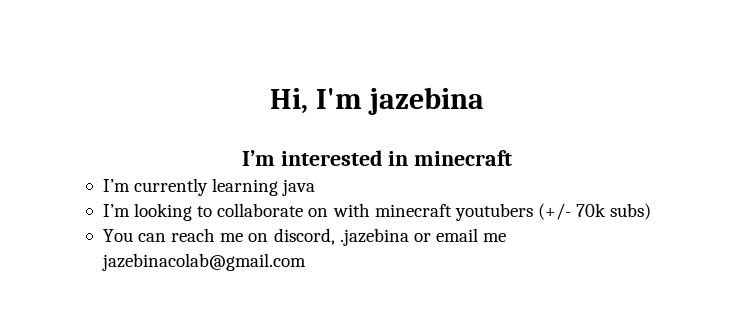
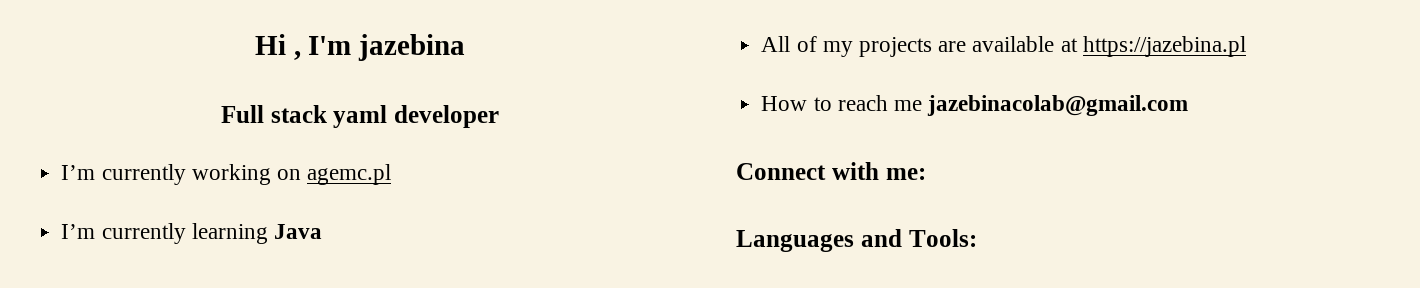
- Hi, I'm jazebina
+ Hi , I'm jazebina
- I’m interested in minecraft
- I’m currently learning java
- I’m looking to collaborate on with minecraft youtubers (+/- 70k subs)
- You can reach me on discord, .jazebina or email me jazebinacolab@gmail.com
+ Full stack yaml developer
+ I’m currently working on agemc.pl
+ I’m currently learning Java
+ All of my projects are available at https://jazebina.pl
+ How to reach me jazebinacolab@gmail.com
+ Connect with me:
+ Languages and Tools:

